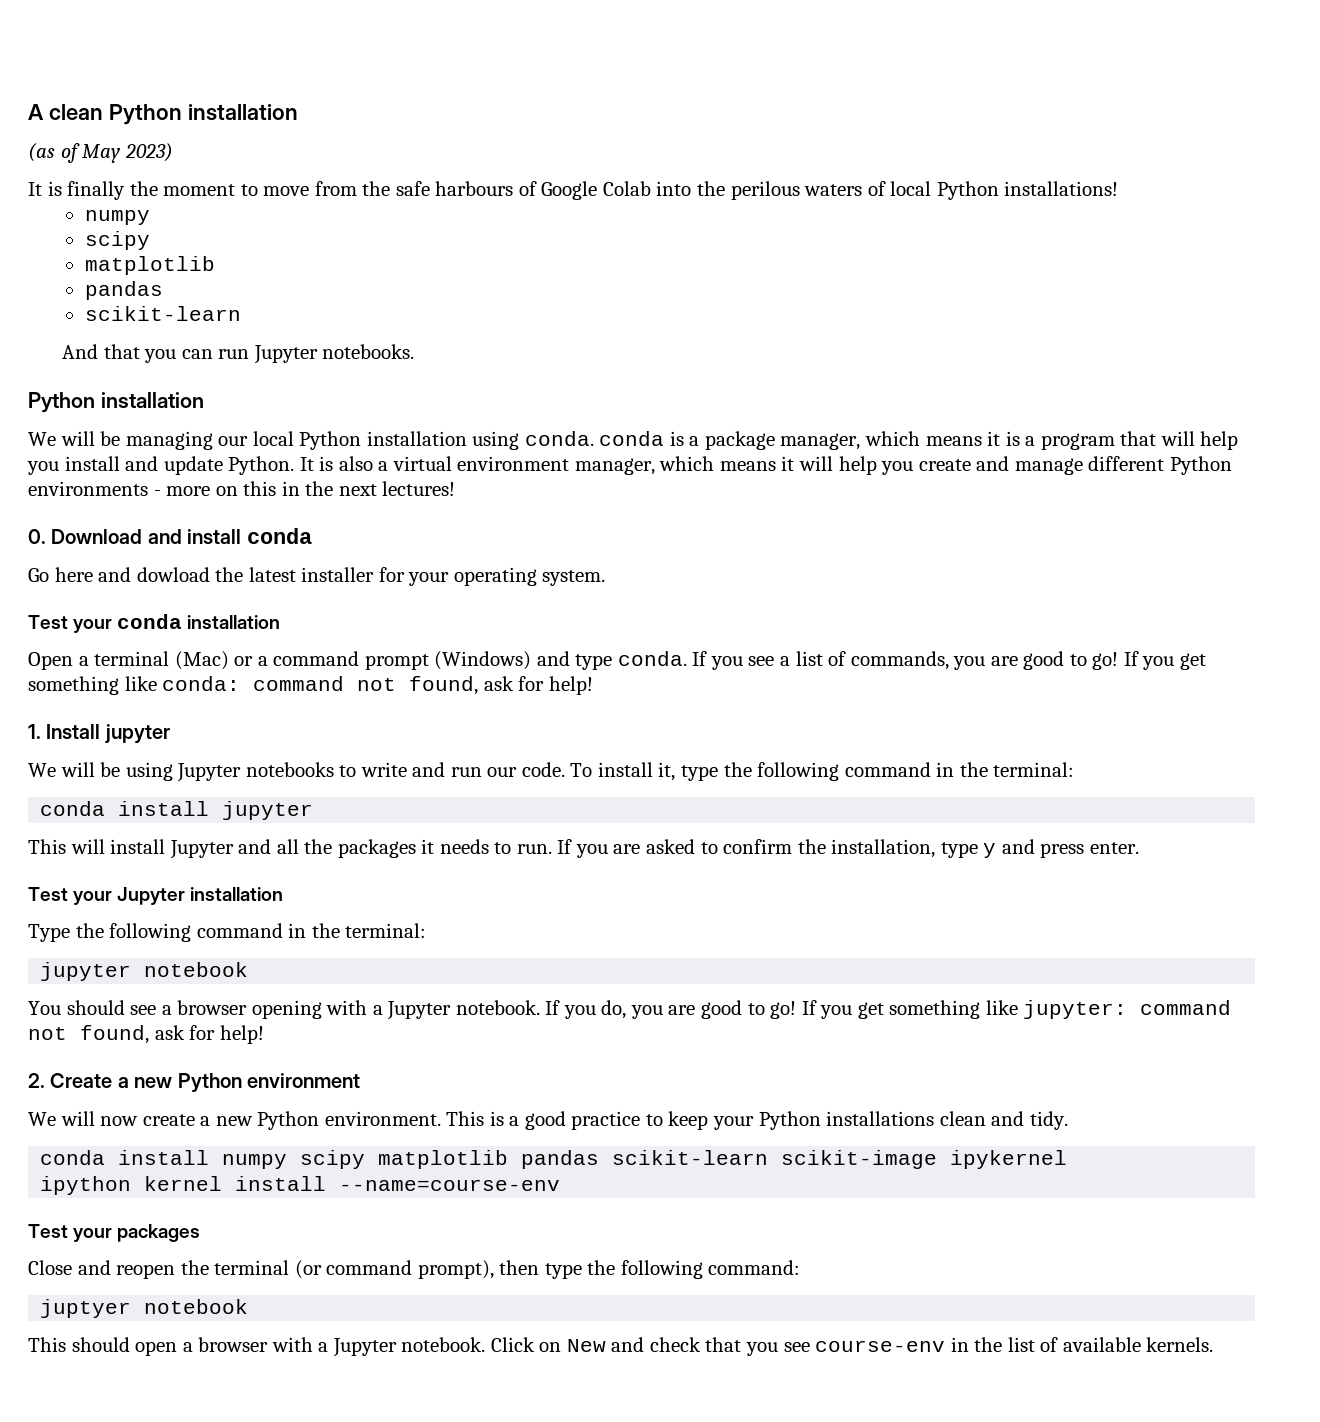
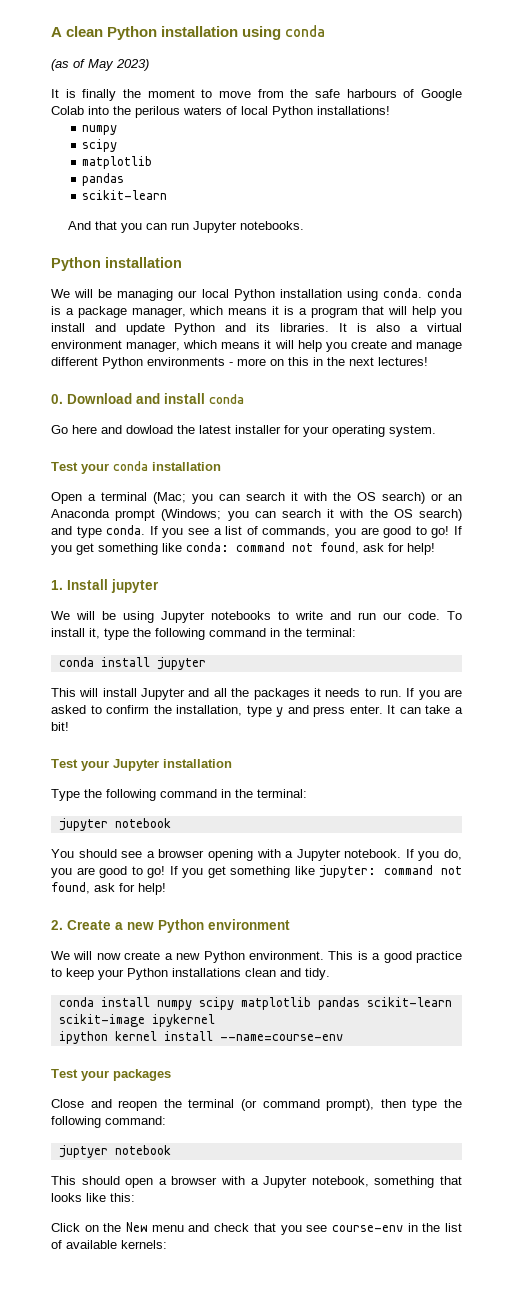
- A clean Python installation
+ A clean Python installation using conda
- We will be managing our local Python installation using conda. conda is a package manager, which means it is a program that will help you install and update Python.
+ We will be managing our local Python installation using conda. conda is a package manager, which means it is a program that will help you install and update Python and its libraries.
- Open a terminal (Mac) or a command prompt (Windows) and type conda.
+ Open a terminal (Mac; you can search it with the OS search) or an Anaconda prompt (Windows; you can search it with the OS search) and type conda.
+ It can take a bit!
- This should open a browser with a Jupyter notebook. Click on New and check that you see course-env in the list of available kernels.
+ This should open a browser with a Jupyter notebook, something that looks like this:
+ Click on the New menu and check that you see course-env in the list of available kernels:

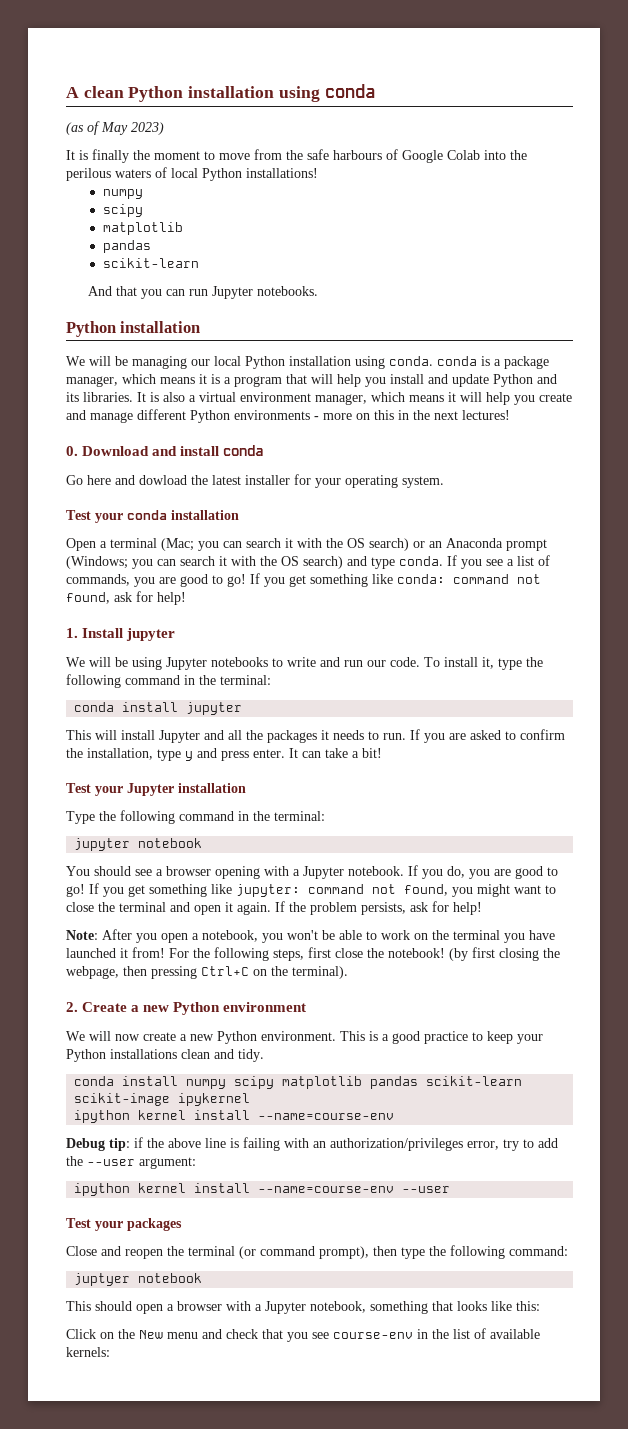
- If you get something like jupyter: command not found, ask for help!
+ If you get something like jupyter: command not found, you might want to close the terminal and open it again. If the problem persists, ask for help!
+ Note: After you open a notebook, you won't be able to work on the terminal you have launched it from! For the following steps, first close the notebook! (by first closing the webpage, then pressing Ctrl+C on the terminal).
+ Debug tip: if the above line is failing with an authorization/privileges error, try to add the --user argument:
+ ipython kernel install --name=course-env --user

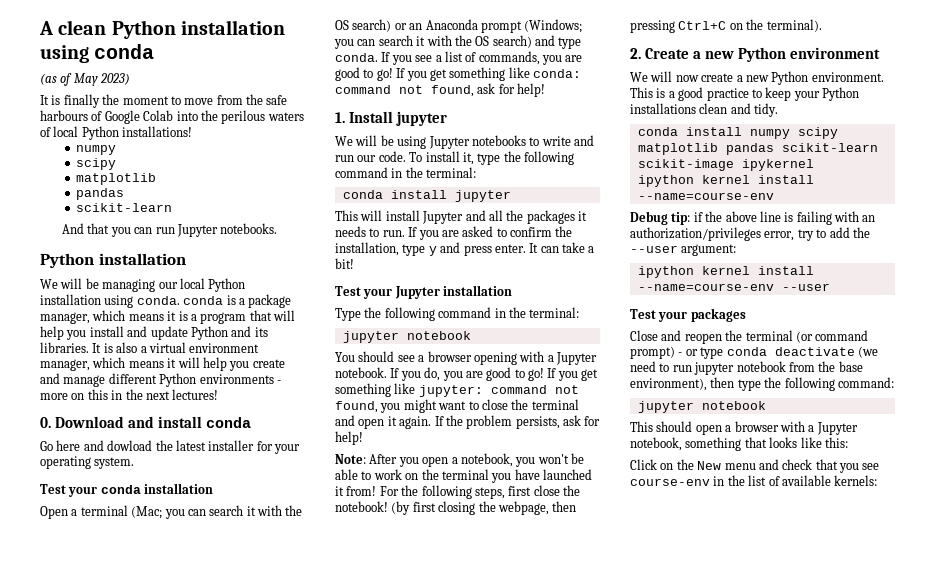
- Close and reopen the terminal (or command prompt), then type the following command:
- juptyer notebook
+ Close and reopen the terminal (or command prompt) - or type conda deactivate (we need to run jupyter notebook from the base environment), then type the following command:
+ jupyter notebook

